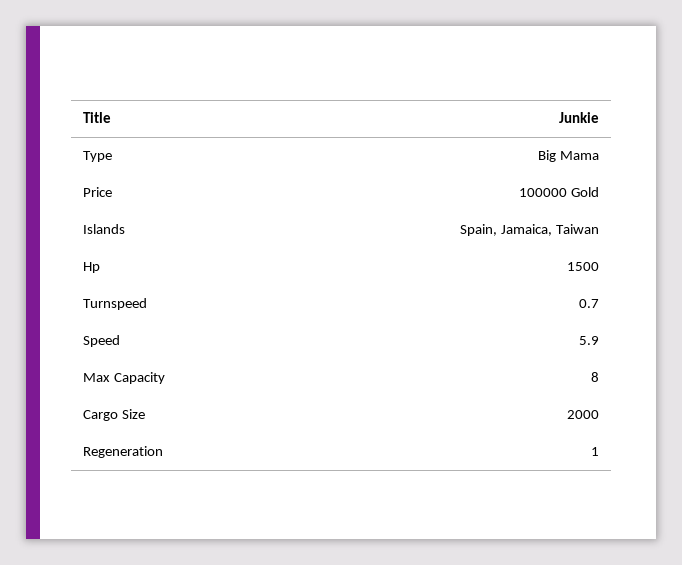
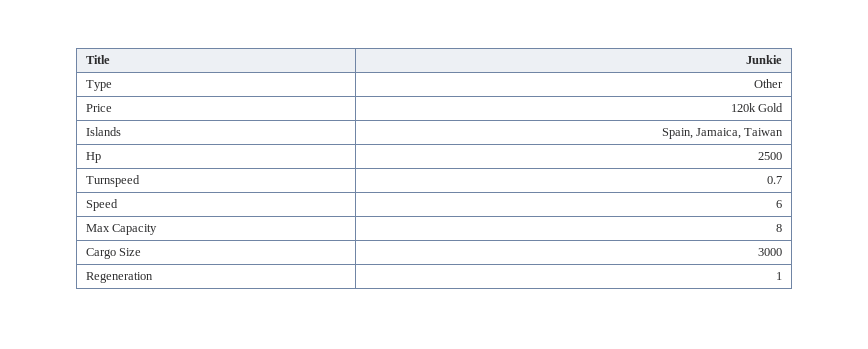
- Type | Big Mama
+ Type | Other
- Price | 100000 Gold
+ Price | 120k Gold
- Hp | 1500
+ Hp | 2500
- Speed | 5.9
+ Speed | 6
- Cargo Size | 2000
+ Cargo Size | 3000

